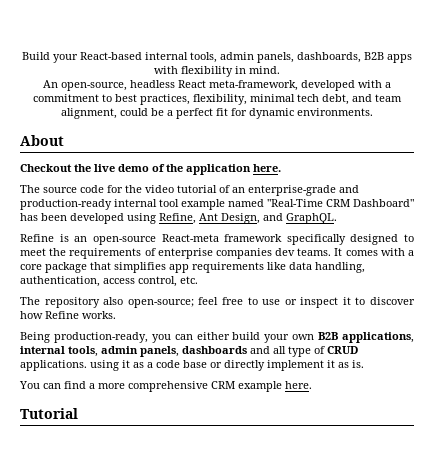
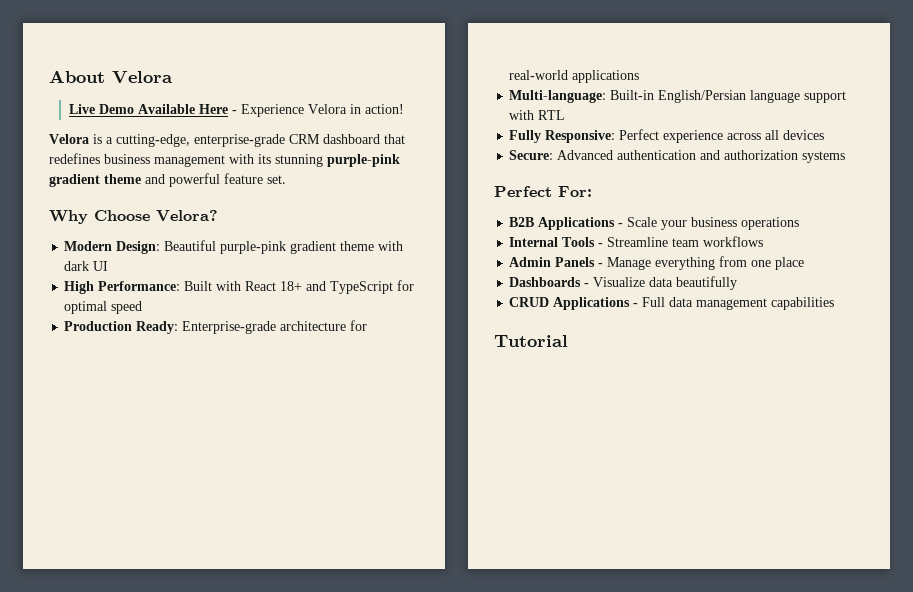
- Build your React-based internal tools, admin panels, dashboards, B2B apps with flexibility in mind.
- An open-source, headless React meta-framework, developed with a commitment to best practices, flexibility, minimal tech debt, and team alignment, could be a perfect fit for dynamic environments.
- About
- Checkout the live demo of the application here.
- The source code for the video tutorial of an enterprise-grade and production-ready internal tool example named "Real-Time CRM Dashboard" has been developed using Refine, Ant Design, and GraphQL.
- Refine is an open-source React-meta framework specifically designed to meet the requirements of enterprise companies dev teams. It comes with a core package that simplifies app requirements like data handling, authentication, access control, etc.
- The repository also open-source; feel free to use or inspect it to discover how Refine works.
- Being production-ready, you can either build your own B2B applications, internal tools, admin panels, dashboards and all type of CRUD applications. using it as a code base or directly implement it as is.
- You can find a more comprehensive CRM example here.
+ About Velora
+ Live Demo Available Here - Experience Velora in action!
+ Velora is a cutting-edge, enterprise-grade CRM dashboard that redefines business management with its stunning purple-pink gradient theme and powerful feature set.
+ Why Choose Velora?
+ Modern Design: Beautiful purple-pink gradient theme with dark UI
+ High Performance: Built with React 18+ and TypeScript for optimal speed
+ Production Ready: Enterprise-grade architecture for real-world applications
+ Multi-language: Built-in English/Persian language support with RTL
+ Fully Responsive: Perfect experience across all devices
+ Secure: Advanced authentication and authorization systems
+ Perfect For:
+ B2B Applications - Scale your business operations
+ Internal Tools - Streamline team workflows
+ Admin Panels - Manage everything from one place
+ Dashboards - Visualize data beautifully
+ CRUD Applications - Full data management capabilities

